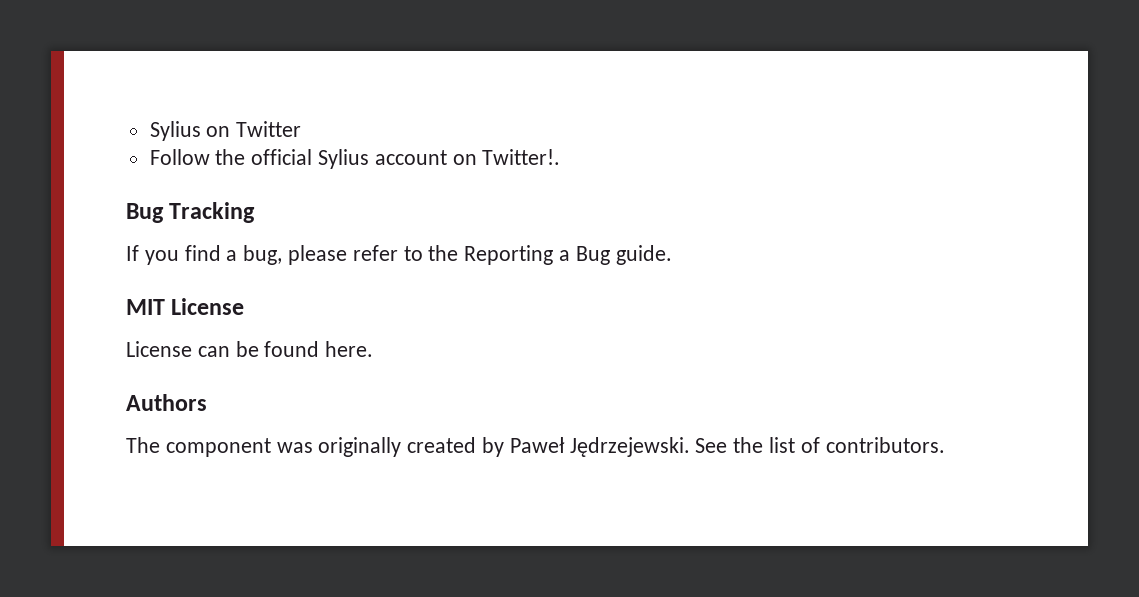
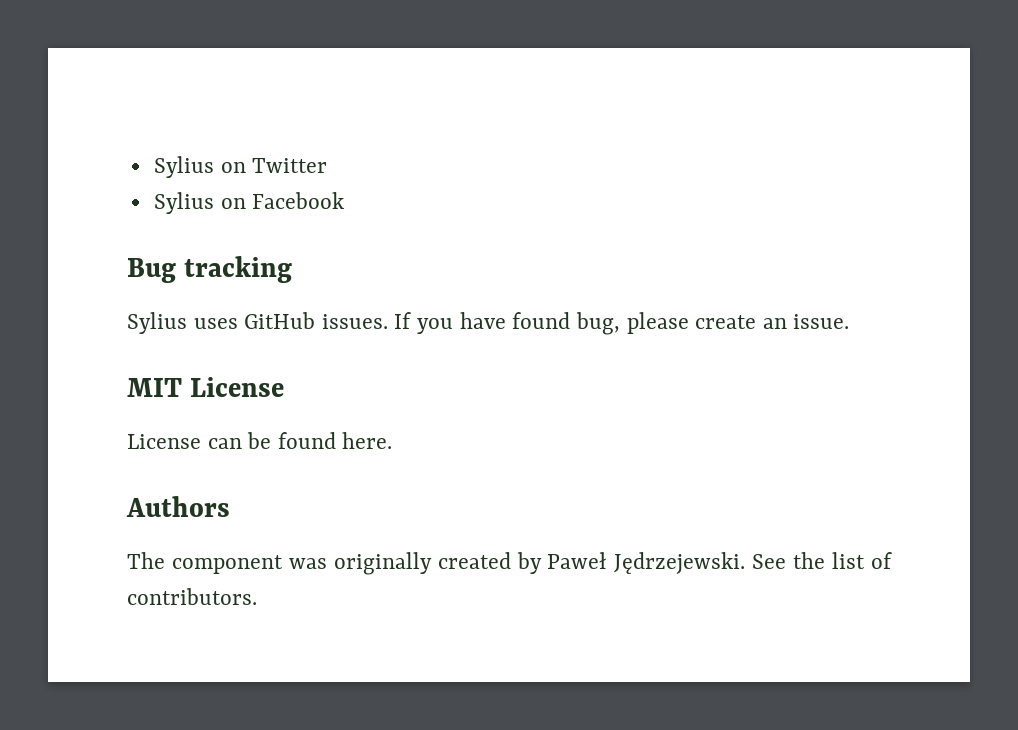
- Follow the official Sylius account on Twitter!.
- Bug Tracking
- If you find a bug, please refer to the Reporting a Bug guide.
+ Sylius on Facebook
+ Bug tracking
+ Sylius uses GitHub issues. If you have found bug, please create an issue.

